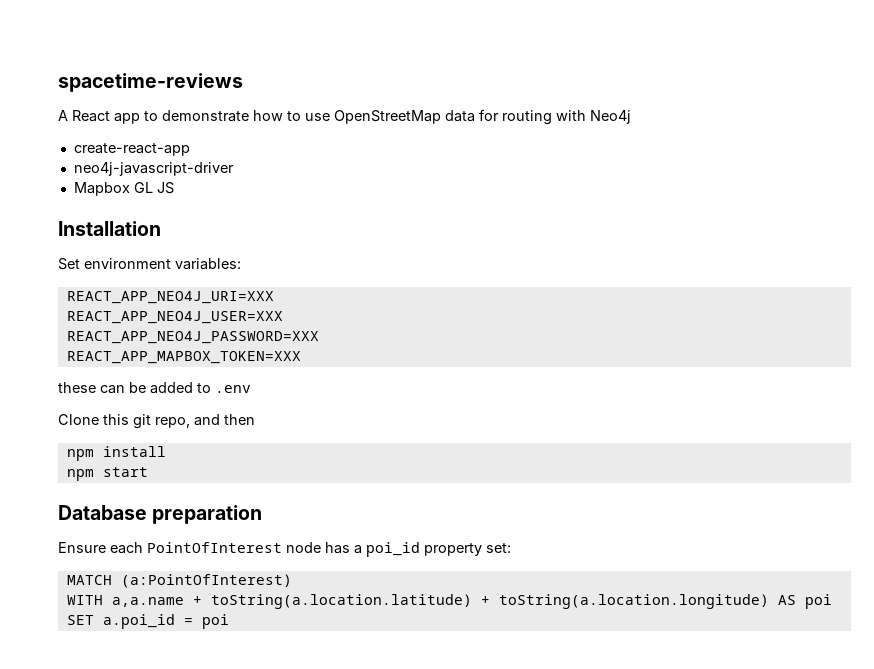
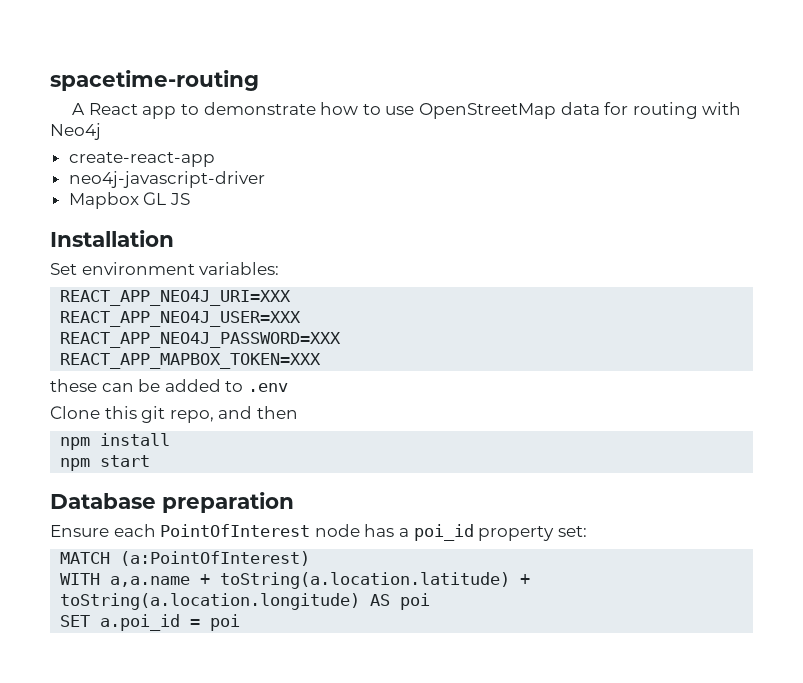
- spacetime-reviews
+ spacetime-routing

